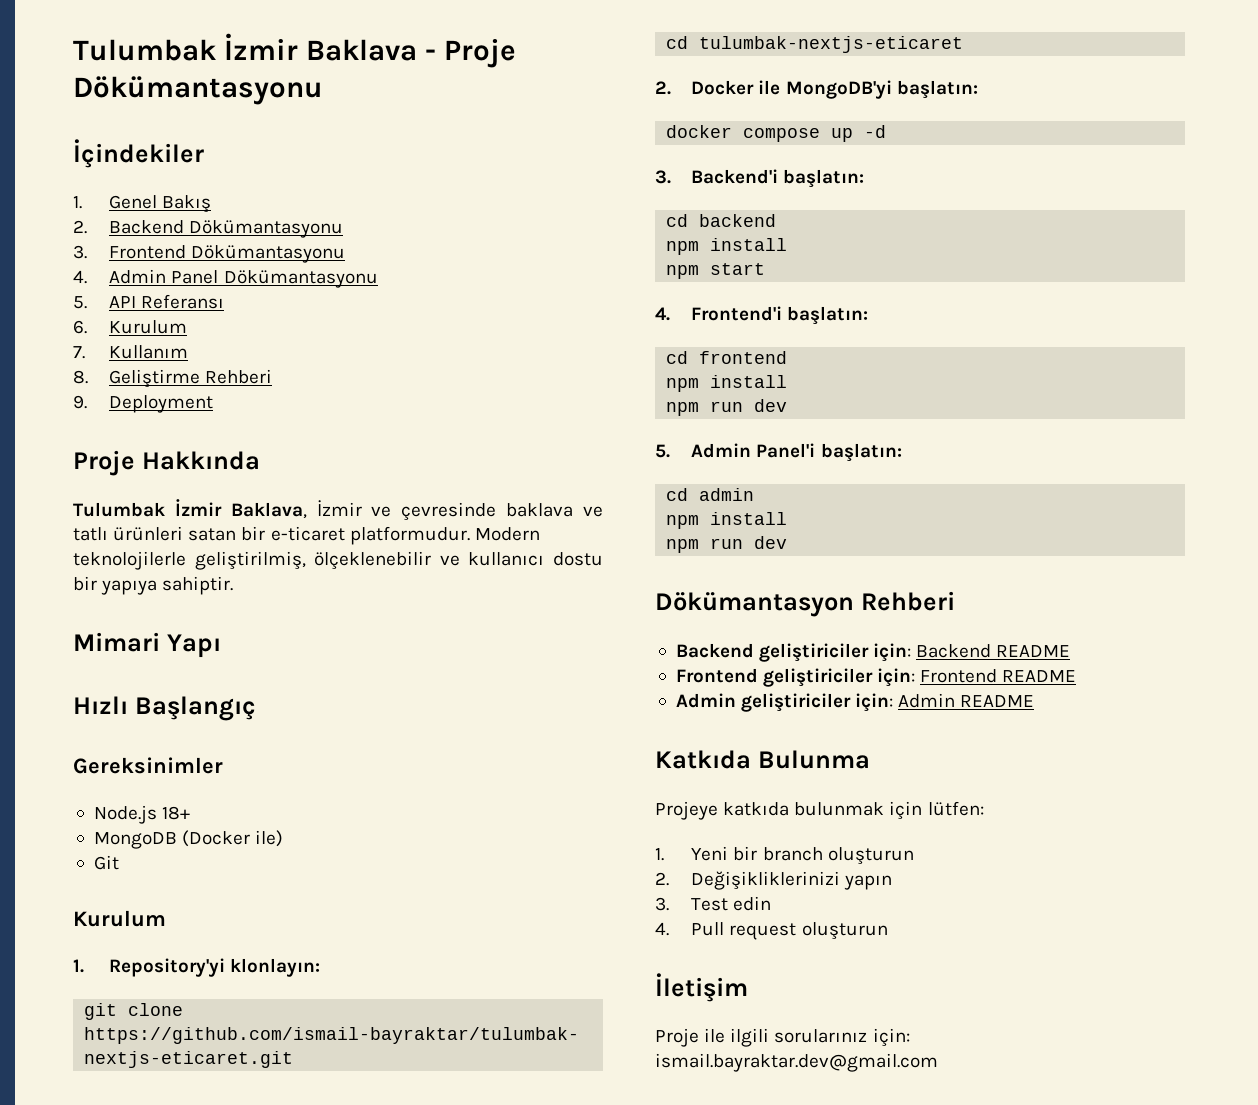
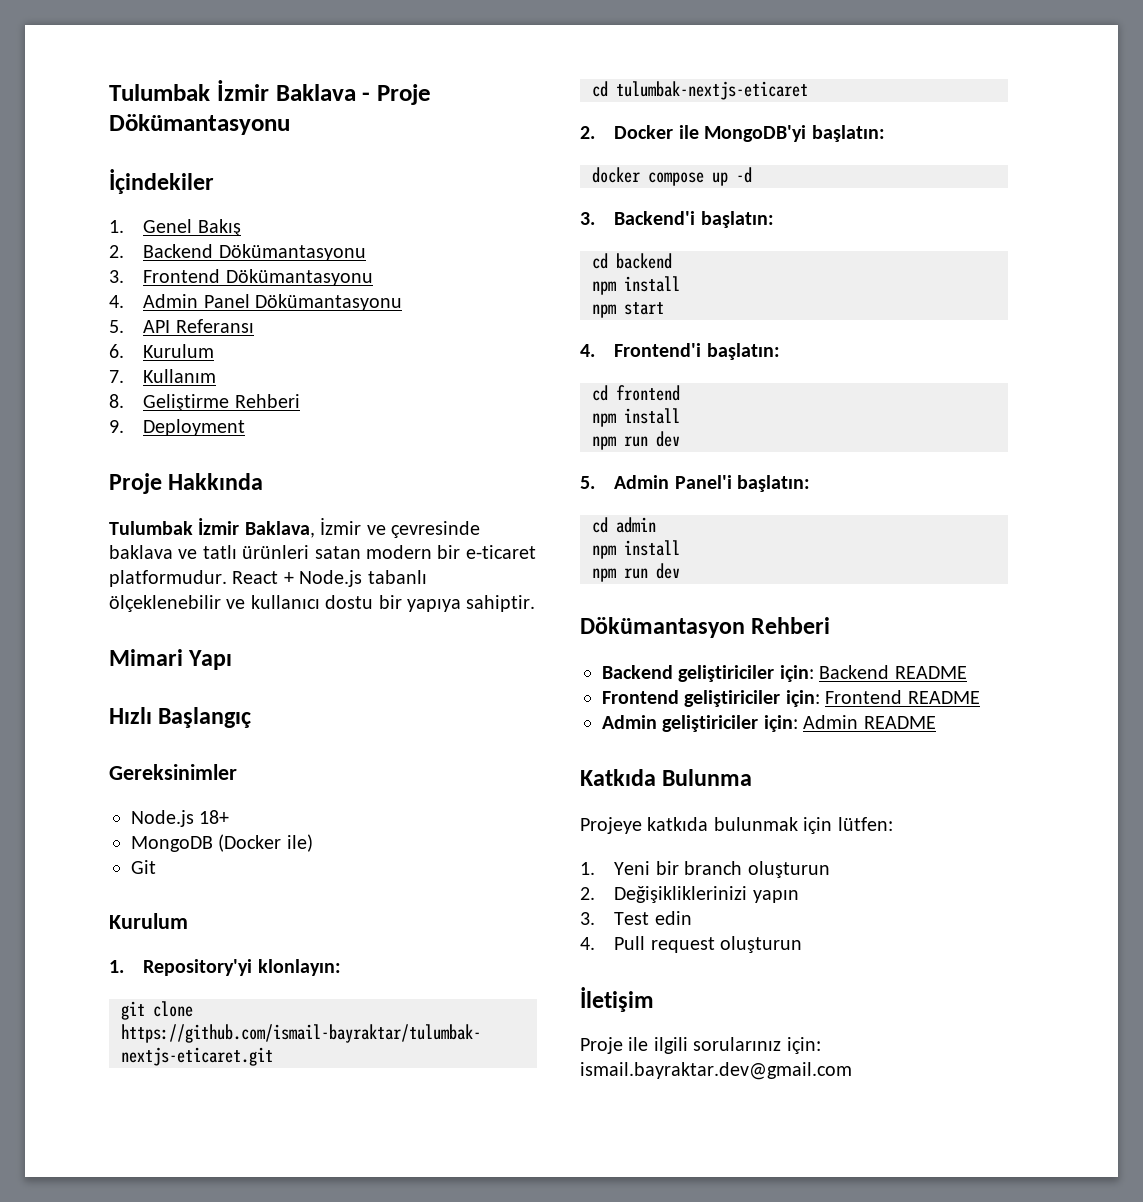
- Tulumbak İzmir Baklava, İzmir ve çevresinde baklava ve tatlı ürünleri satan bir e-ticaret platformudur.
+ Tulumbak İzmir Baklava, İzmir ve çevresinde baklava ve tatlı ürünleri satan modern bir e-ticaret platformudur.
- Modern teknolojilerle geliştirilmiş, ölçeklenebilir ve kullanıcı dostu bir yapıya sahiptir.
+ React + Node.js tabanlı ölçeklenebilir ve kullanıcı dostu bir yapıya sahiptir.

